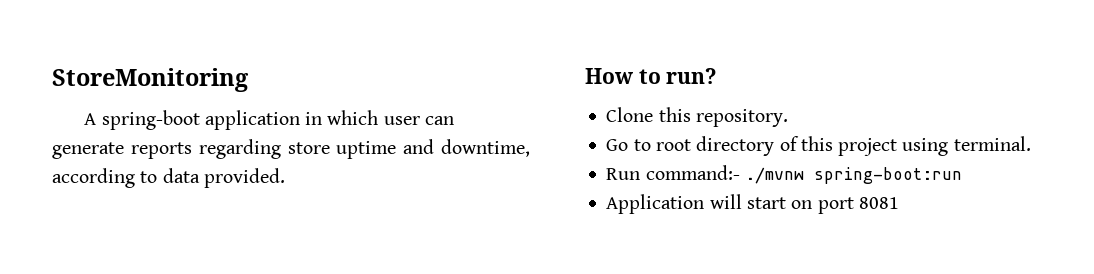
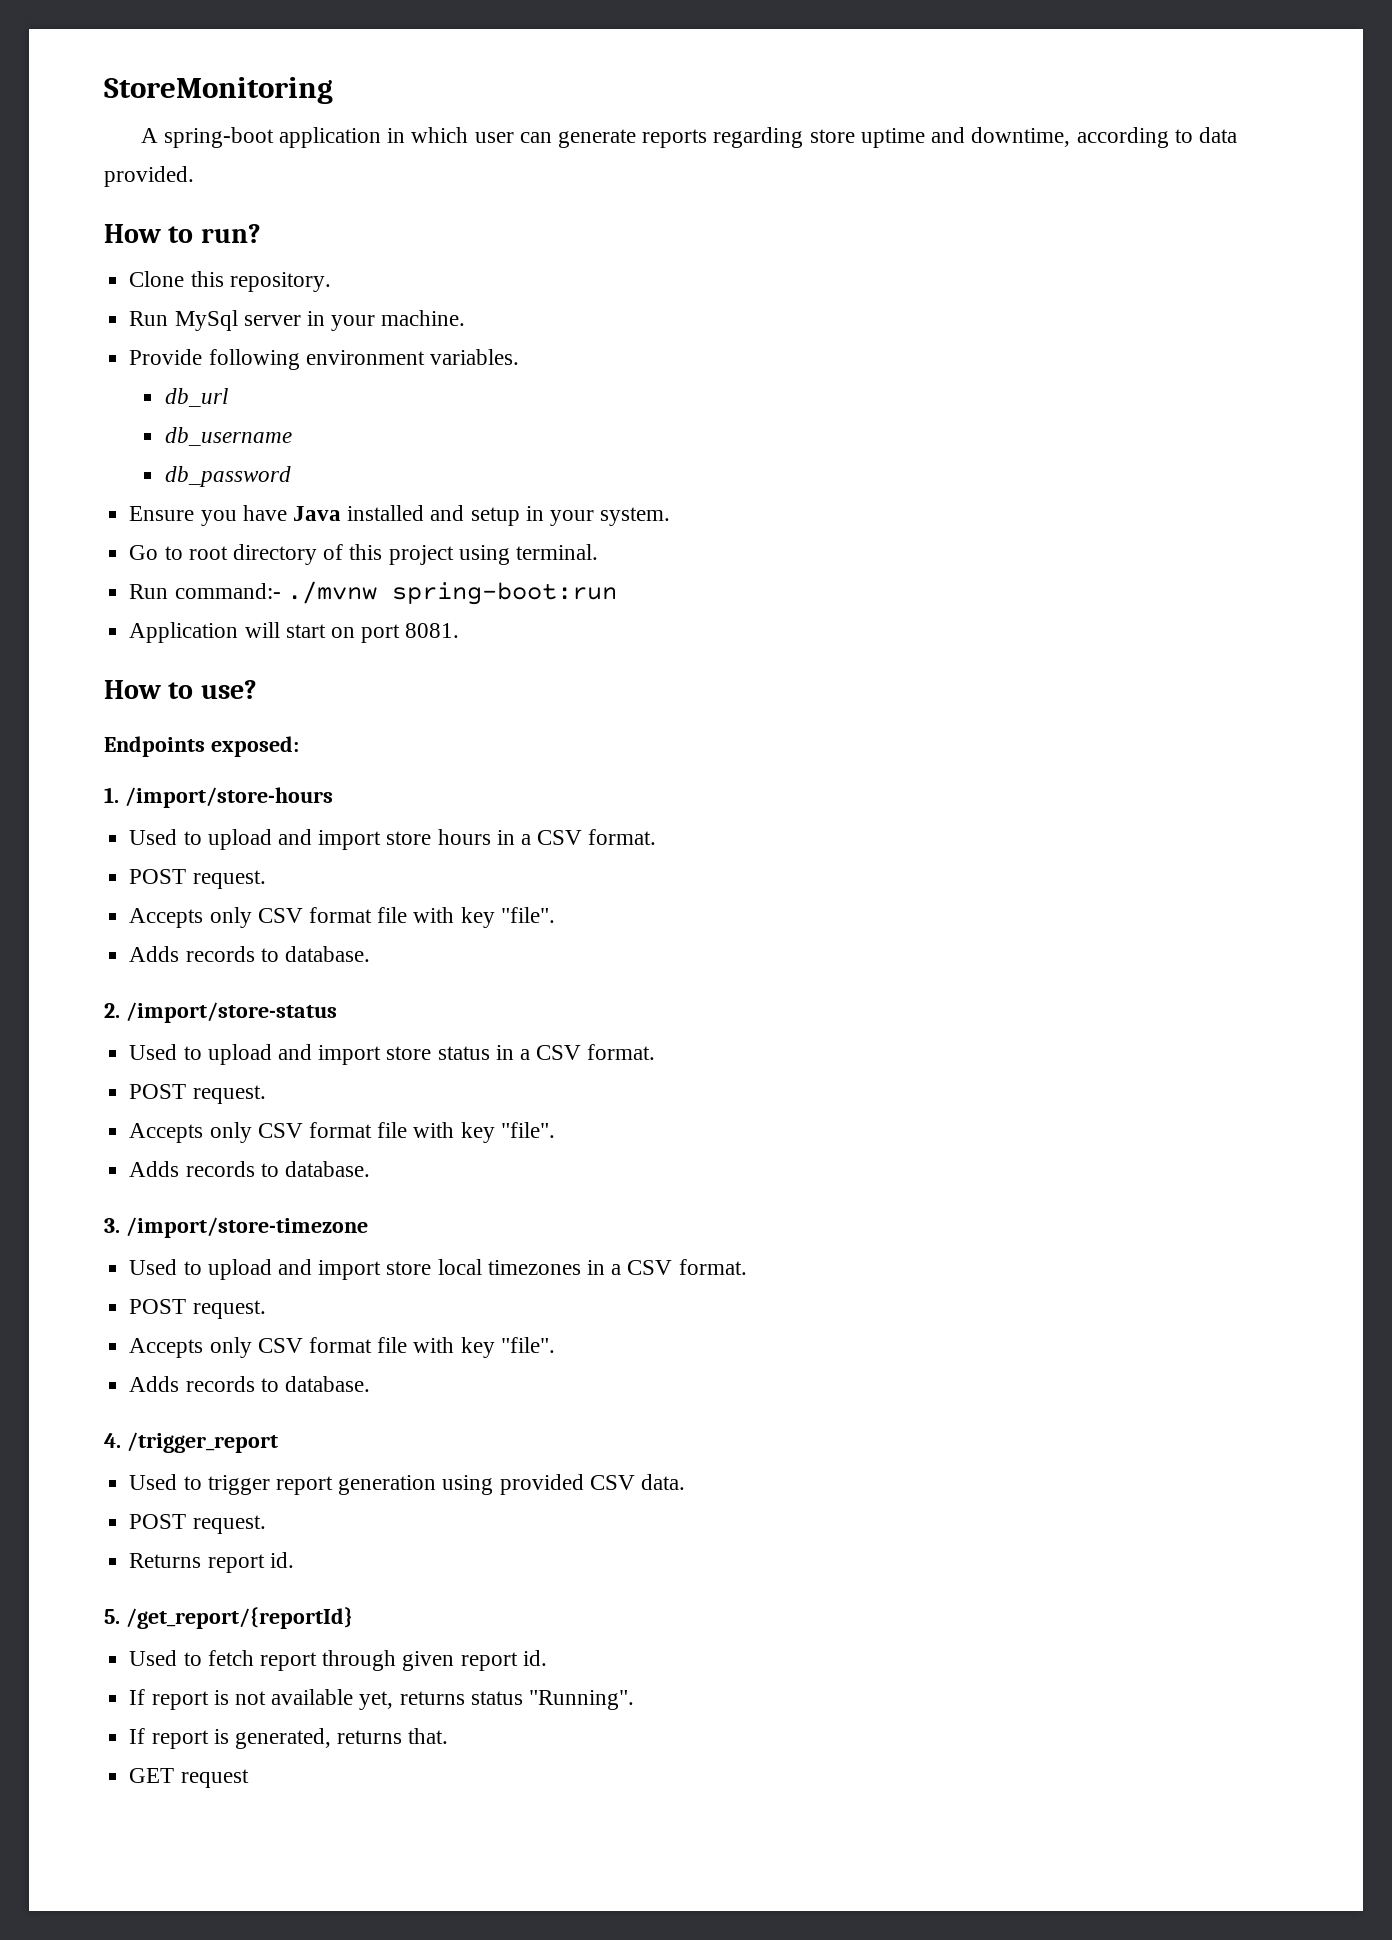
+ Run MySql server in your machine.
+ Provide following environment variables.
+ db_url
+ db_username
+ db_password
+ Ensure you have Java installed and setup in your system.
- Application will start on port 8081
+ Application will start on port 8081.
+ How to use?
+ Endpoints exposed:
+ 1. /import/store-hours
+ Used to upload and import store hours in a CSV format.
+ POST request.
+ Accepts only CSV format file with key "file".
+ Adds records to database.
+ 2. /import/store-status
+ Used to upload and import store status in a CSV format.
+ POST request.
+ Accepts only CSV format file with key "file".
+ Adds records to database.
+ 3. /import/store-timezone
+ Used to upload and import store local timezones in a CSV format.
+ POST request.
+ Accepts only CSV format file with key "file".
+ Adds records to database.
+ 4. /trigger_report
+ Used to trigger report generation using provided CSV data.
+ POST request.
+ Returns report id.
+ 5. /get_report/{reportId}
+ Used to fetch report through given report id.
+ If report is not available yet, returns status "Running".
+ If report is generated, returns that.
+ GET request

